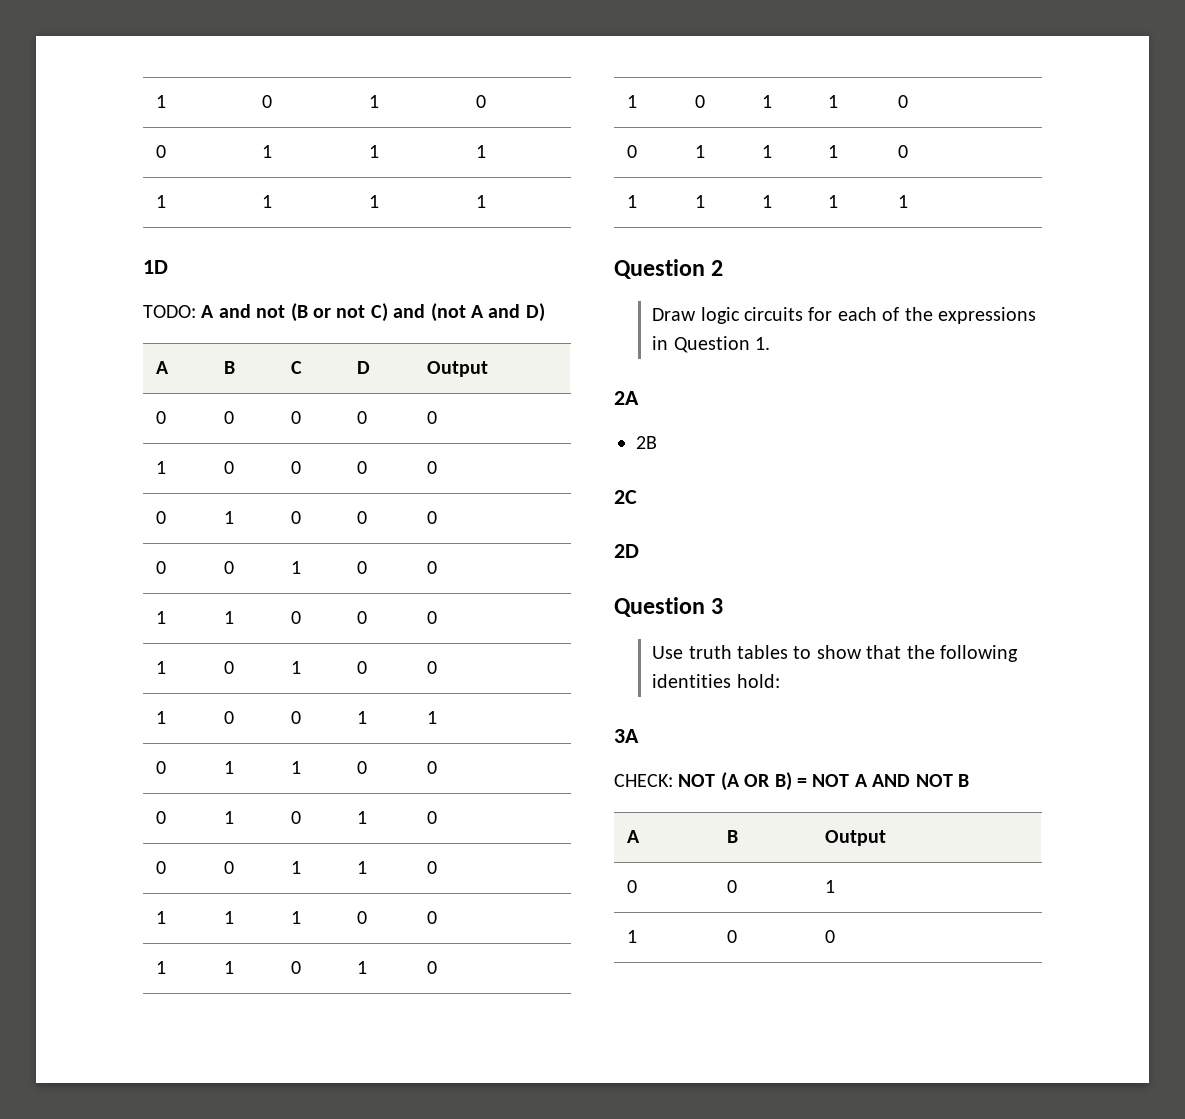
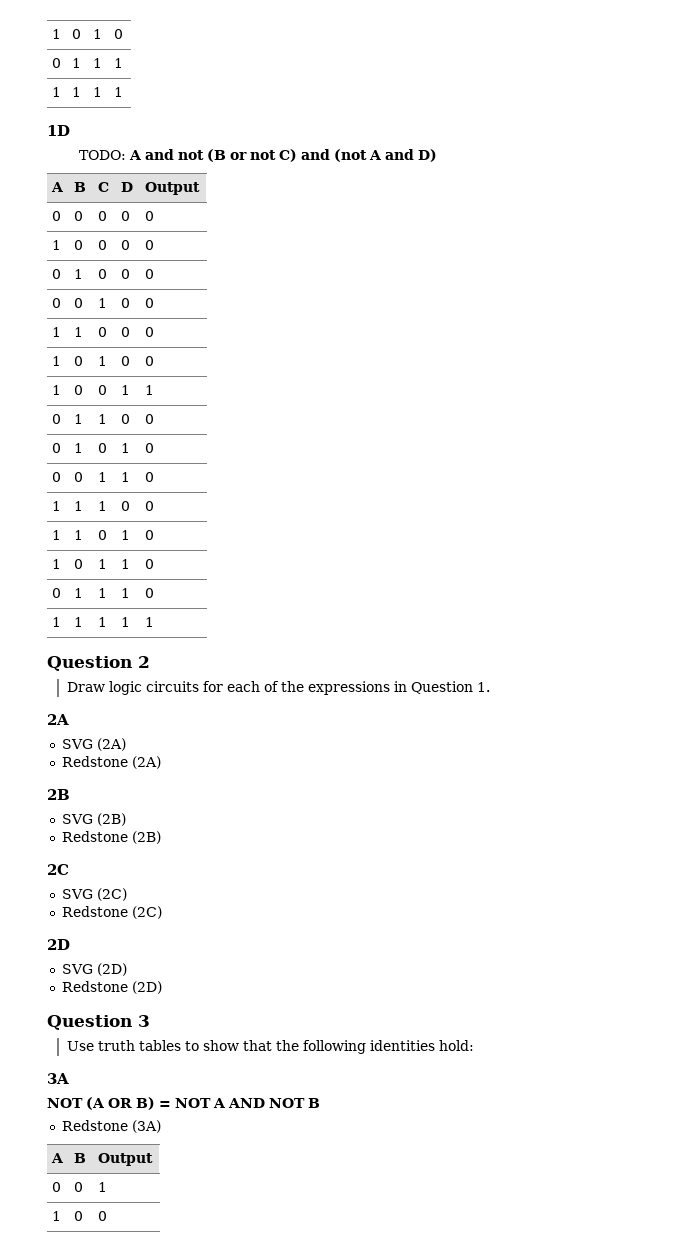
+ SVG (2A)
+ Redstone (2A)
  2B
+ SVG (2B)
+ Redstone (2B)
  2C
+ SVG (2C)
+ Redstone (2C)
  2D
+ SVG (2D)
+ Redstone (2D)
- CHECK: NOT (A OR B) = NOT A AND NOT B
+ NOT (A OR B) = NOT A AND NOT B
+ Redstone (3A)

